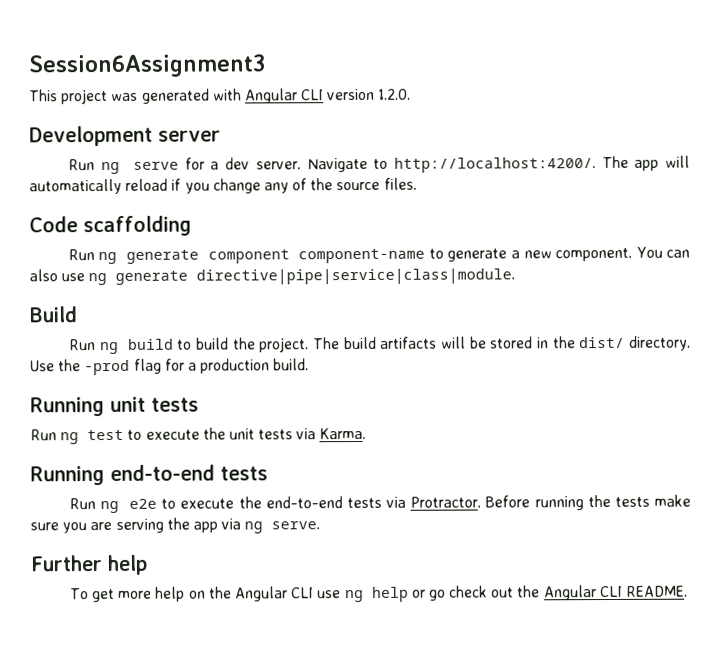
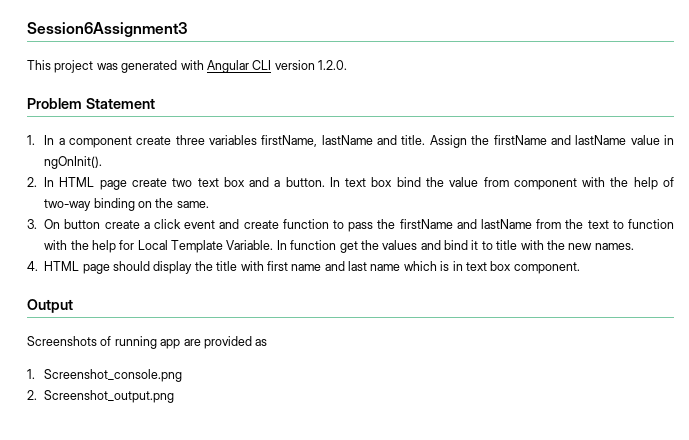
- Development server
- Run ng serve for a dev server. Navigate to http://localhost:4200/. The app will automatically reload if you change any of the source files.
- Code scaffolding
- Run ng generate component component-name to generate a new component. You can also use ng generate directive|pipe|service|class|module.
- Build
- Run ng build to build the project. The build artifacts will be stored in the dist/ directory. Use the -prod flag for a production build.
- Running unit tests
- Run ng test to execute the unit tests via Karma.
- Running end-to-end tests
- Run ng e2e to execute the end-to-end tests via Protractor. Before running the tests make sure you are serving the app via ng serve.
- Further help
- To get more help on the Angular CLI use ng help or go check out the Angular CLI README.
+ Problem Statement
+ 1. In a component create three variables firstName, lastName and title. Assign the firstName and lastName value in ngOnInit().
+ 2. In HTML page create two text box and a button. In text box bind the value from component with the help of two-way binding on the same.
+ 3. On button create a click event and create function to pass the firstName and lastName from the text to function with the help for Local Template Variable. In function get the values and bind it to title with the new names.
+ 4. HTML page should display the title with first name and last name which is in text box component.
+ Output
+ Screenshots of running app are provided as
+ 1. Screenshot_console.png
+ 2. Screenshot_output.png

